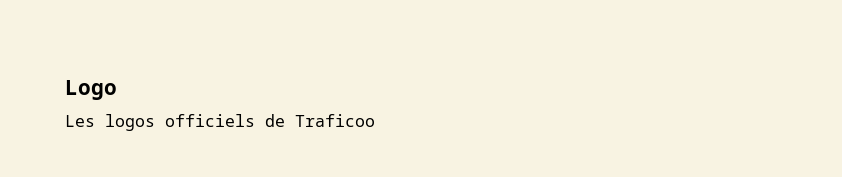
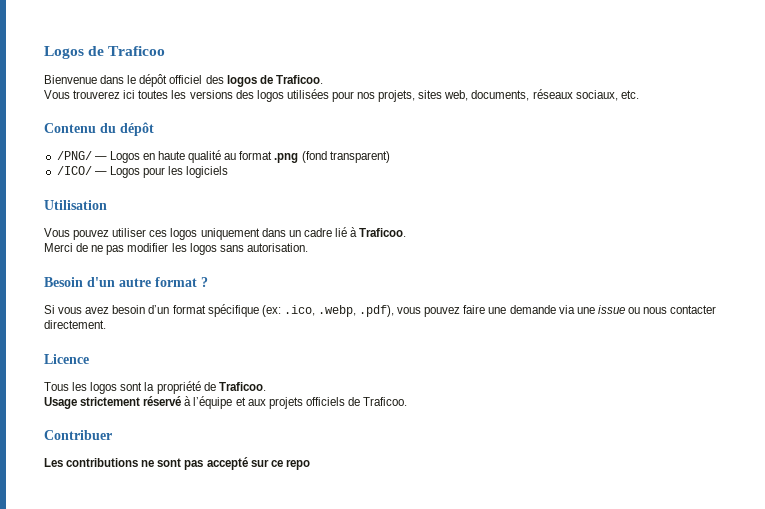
- Logo
- Les logos officiels de Traficoo
+ Logos de Traficoo
+ Bienvenue dans le dépôt officiel des logos de Traficoo.
+ Vous trouverez ici toutes les versions des logos utilisées pour nos projets, sites web, documents, réseaux sociaux, etc.
+ Contenu du dépôt
+ /PNG/ — Logos en haute qualité au format .png (fond transparent)
+ /ICO/ — Logos pour les logiciels
+ Utilisation
+ Vous pouvez utiliser ces logos uniquement dans un cadre lié à Traficoo.
+ Merci de ne pas modifier les logos sans autorisation.
+ Besoin d'un autre format ?
+ Si vous avez besoin d’un format spécifique (ex: .ico, .webp, .pdf), vous pouvez faire une demande via une issue ou nous contacter directement.
+ Licence
+ Tous les logos sont la propriété de Traficoo.
+ Usage strictement réservé à l’équipe et aux projets officiels de Traficoo.
+ Contribuer
+ Les contributions ne sont pas accepté sur ce repo

